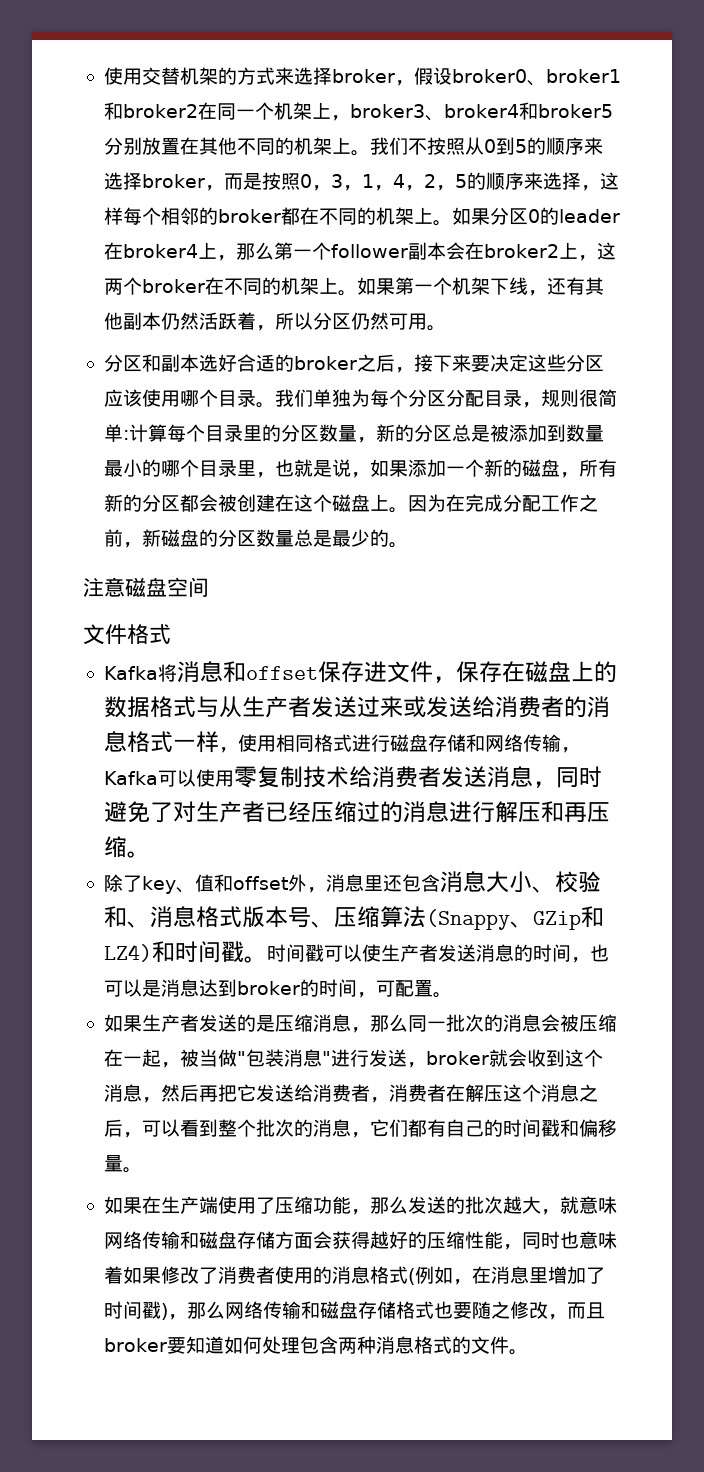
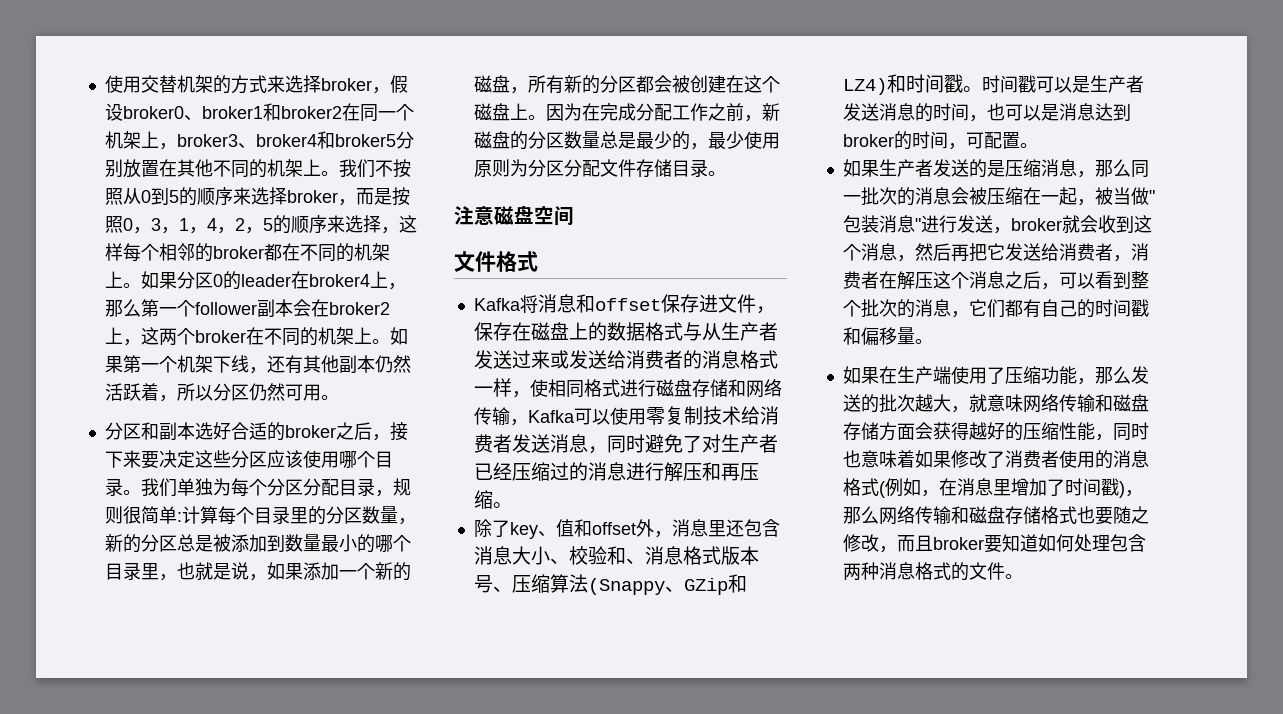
- 因为在完成分配工作之前，新磁盘的分区数量总是最少的。
+ 因为在完成分配工作之前，新磁盘的分区数量总是最少的，最少使用原则为分区分配文件存储目录。
- Kafka将消息和offset保存进文件，保存在磁盘上的数据格式与从生产者发送过来或发送给消费者的消息格式一样，使用相同格式进行磁盘存储和网络传输，Kafka可以使用零复制技术给消费者发送消息，同时避免了对生产者已经压缩过的消息进行解压和再压缩。
+ Kafka将消息和offset保存进文件，保存在磁盘上的数据格式与从生产者发送过来或发送给消费者的消息格式一样，使相同格式进行磁盘存储和网络传输，Kafka可以使用零复制技术给消费者发送消息，同时避免了对生产者已经压缩过的消息进行解压和再压缩。
- 时间戳可以使生产者发送消息的时间，也可以是消息达到broker的时间，可配置。
+ 时间戳可以是生产者发送消息的时间，也可以是消息达到broker的时间，可配置。

